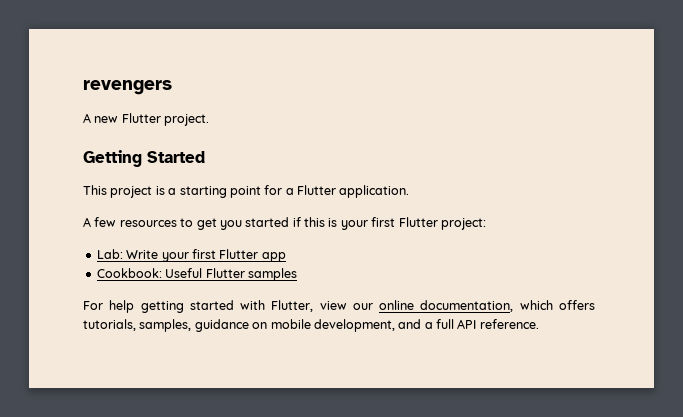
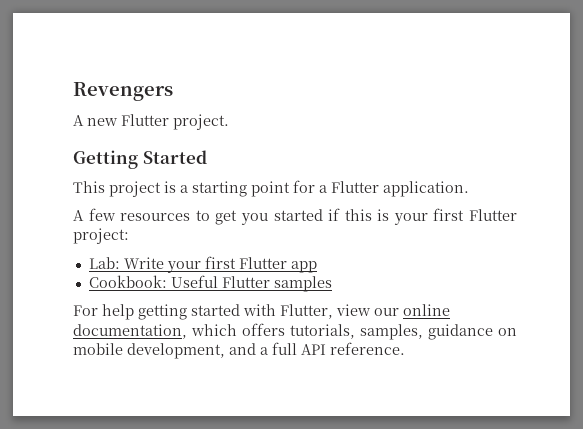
- revengers
+ Revengers

